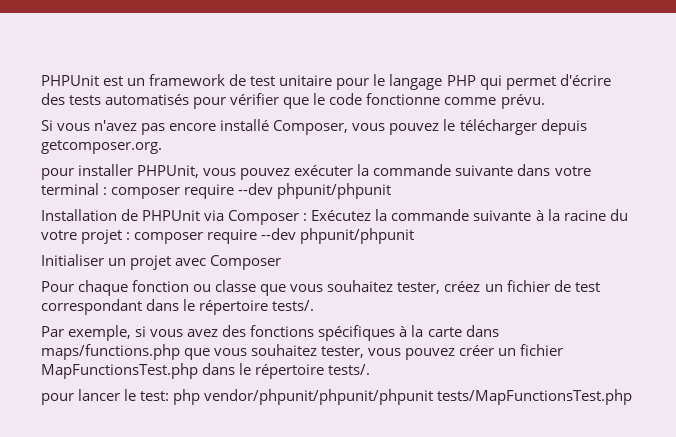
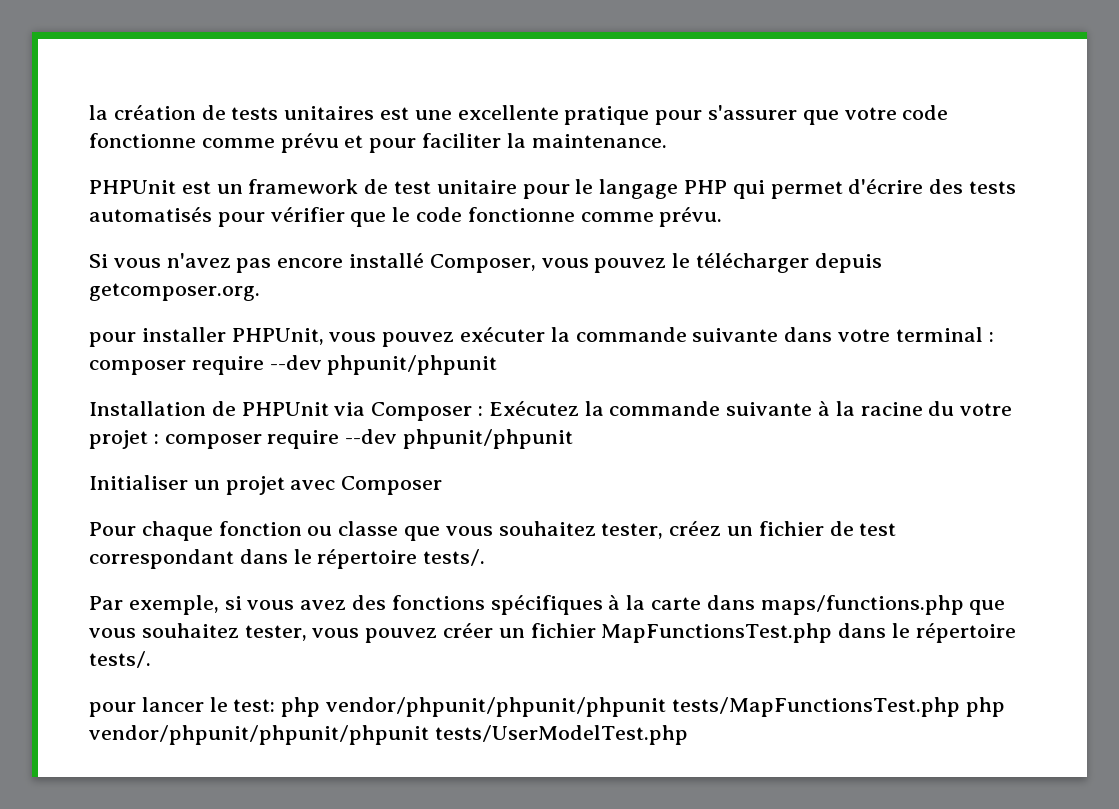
+ la création de tests unitaires est une excellente pratique pour s'assurer que votre code fonctionne comme prévu et pour faciliter la maintenance.
- pour lancer le test: php vendor/phpunit/phpunit/phpunit tests/MapFunctionsTest.php
+ pour lancer le test: php vendor/phpunit/phpunit/phpunit tests/MapFunctionsTest.php php vendor/phpunit/phpunit/phpunit tests/UserModelTest.php

